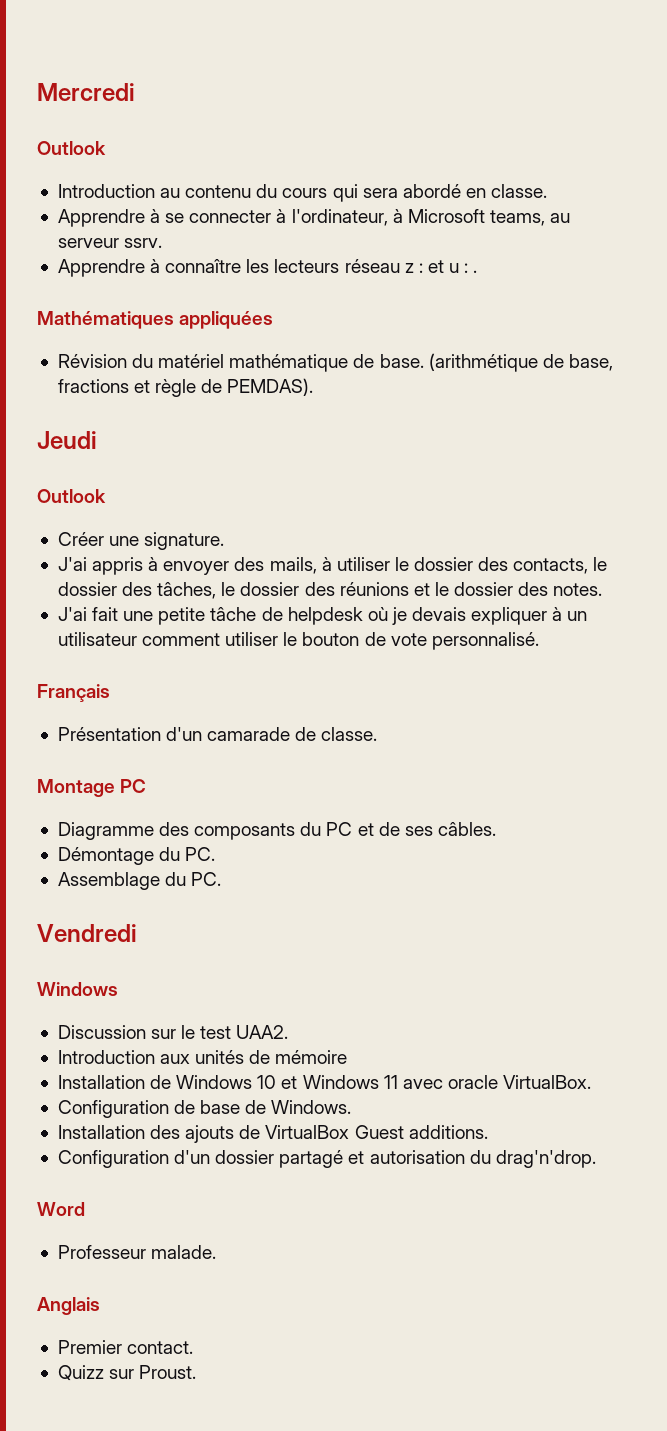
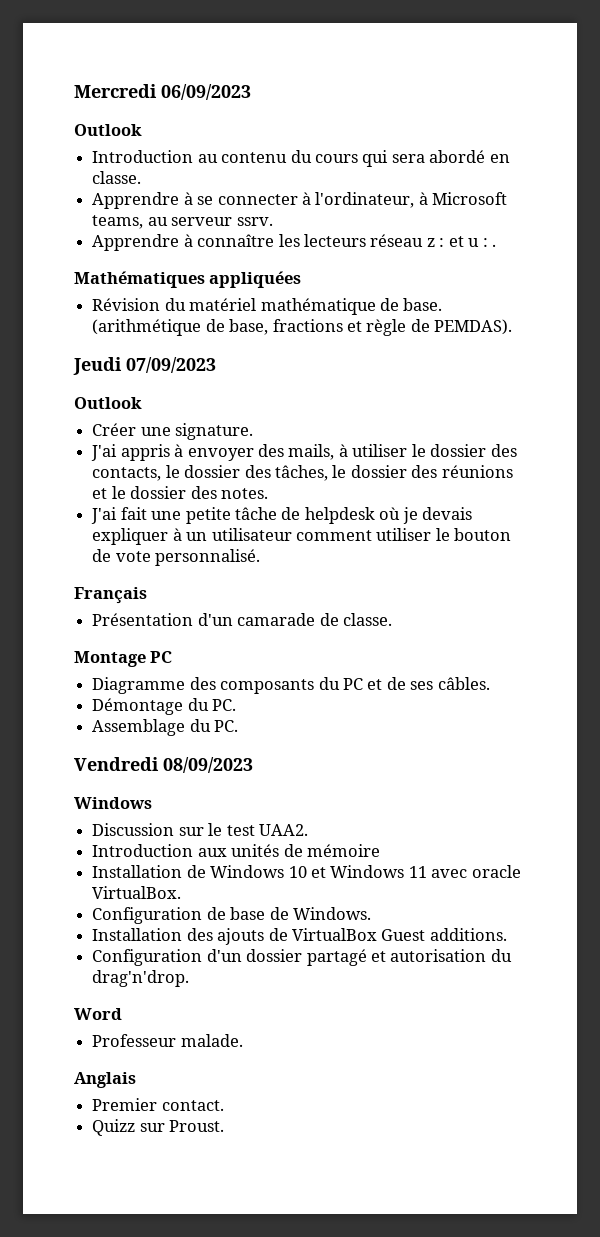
- Mercredi
+ Mercredi 06/09/2023
- Jeudi
+ Jeudi 07/09/2023
- Vendredi
+ Vendredi 08/09/2023

